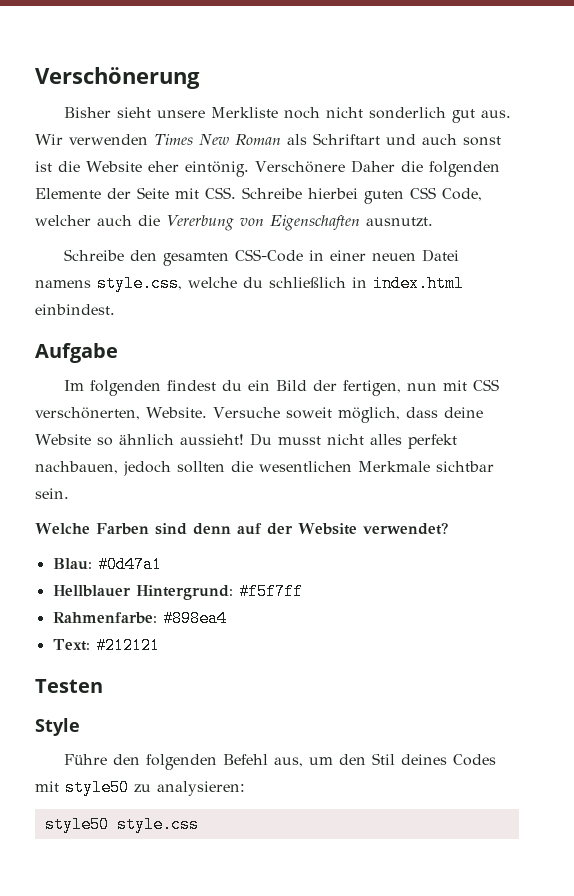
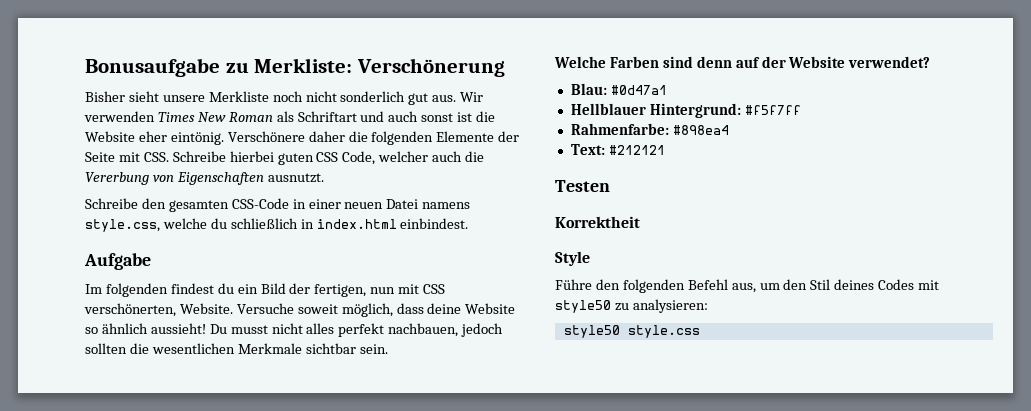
- Verschönerung
+ Bonusaufgabe zu Merkliste: Verschönerung
- Verschönere Daher die folgenden Elemente der Seite mit CSS. Schreibe hierbei guten CSS Code, welcher auch die Vererbung von Eigenschaften ausnutzt.
+ Verschönere daher die folgenden Elemente der Seite mit CSS. Schreibe hierbei guten CSS Code, welcher auch die Vererbung von Eigenschaften ausnutzt.
+ Korrektheit

